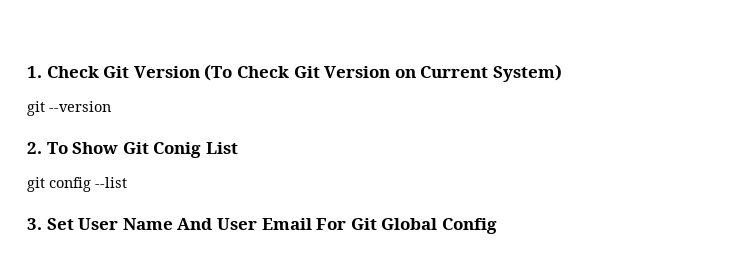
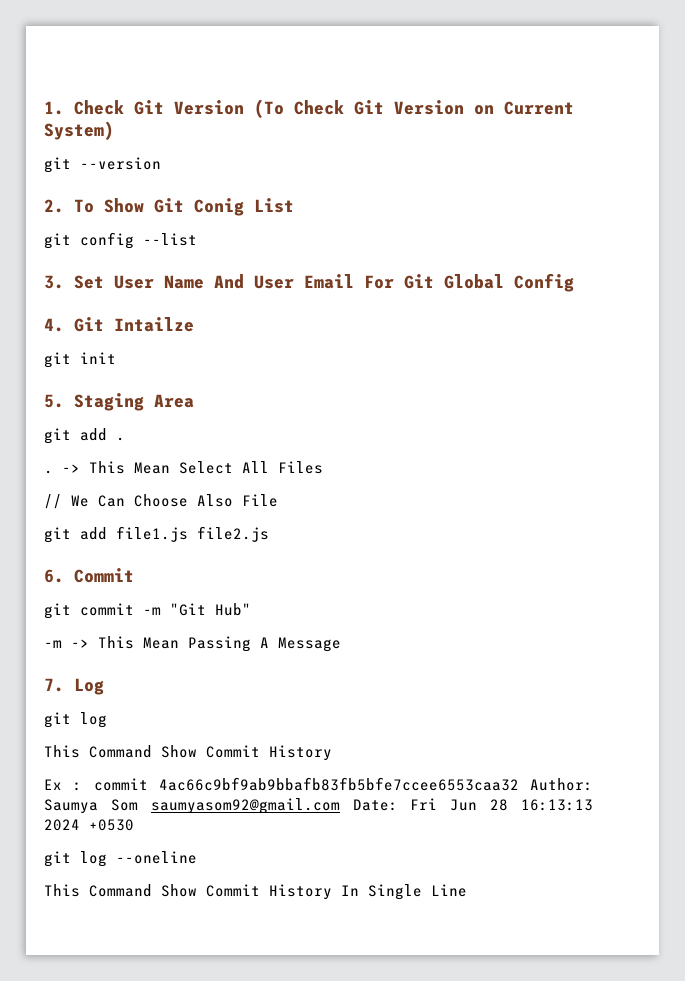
+ 4. Git Intailze
+ git init
+ 5. Staging Area
+ git add .
+ . -> This Mean Select All Files
+ // We Can Choose Also File
+ git add file1.js file2.js
+ 6. Commit
+ git commit -m "Git Hub"
+ -m -> This Mean Passing A Message
+ 7. Log
+ git log
+ This Command Show Commit History
+ Ex : commit 4ac66c9bf9ab9bbafb83fb5bfe7ccee6553caa32 Author: Saumya Som saumyasom92@gmail.com Date: Fri Jun 28 16:13:13 2024 +0530
+ git log --oneline
+ This Command Show Commit History In Single Line

